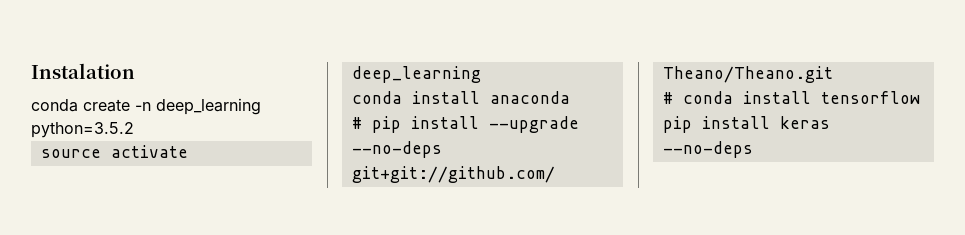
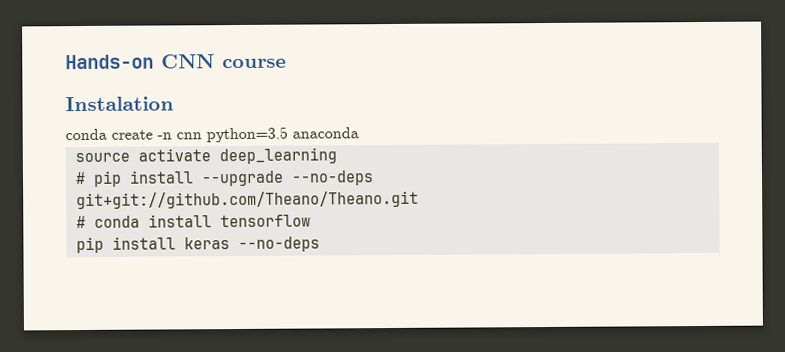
+ Hands-on CNN course
- conda create -n deep_learning python=3.5.2
+ conda create -n cnn python=3.5 anaconda
- conda install anaconda

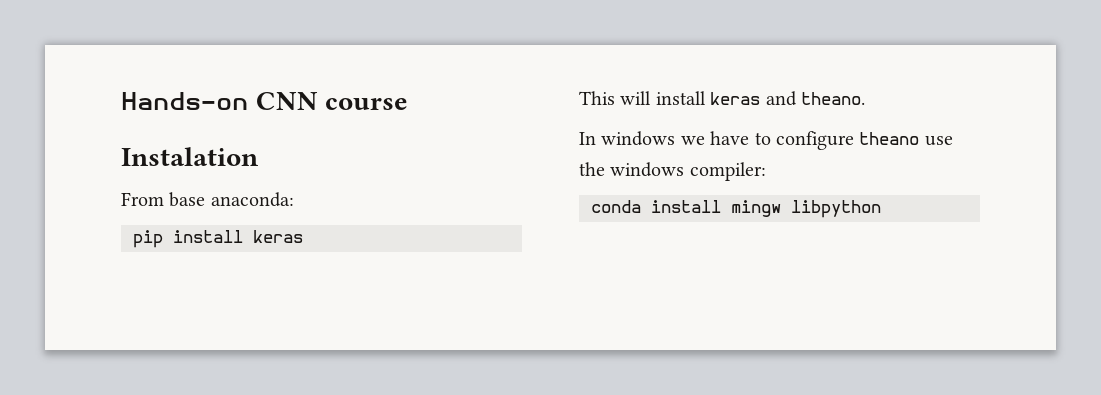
- conda create -n cnn python=3.5 anaconda
- source activate deep_learning
- # pip install --upgrade --no-deps git+git://github.com/Theano/Theano.git
- # conda install tensorflow
- pip install keras --no-deps
+ From base anaconda:
+ pip install keras
+ This will install keras and theano.
+ In windows we have to configure theano use the windows compiler:
+ conda install mingw libpython

